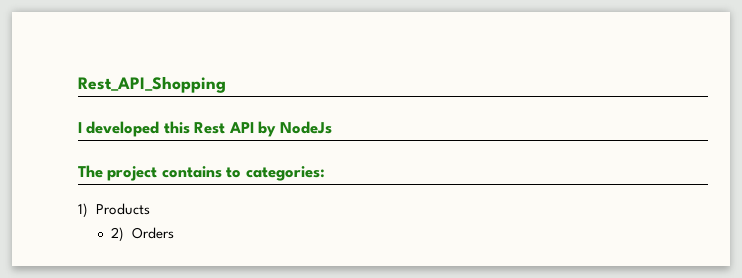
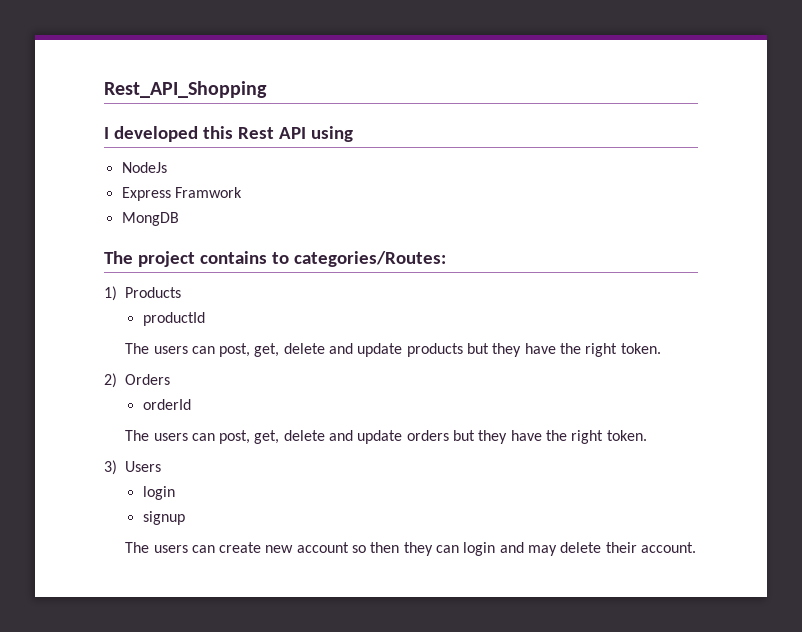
- I developed this Rest API by NodeJs
+ I developed this Rest API using
+ NodeJs
+ Express Framwork
+ MongDB
- The project contains to categories:
+ The project contains to categories/Routes:
+ productId
+ The users can post, get, delete and update products but they have the right token.
  2) Orders
+ orderId
+ The users can post, get, delete and update orders but they have the right token.
+ 3) Users
+ login
+ signup
+ The users can create new account so then they can login and may delete their account.

